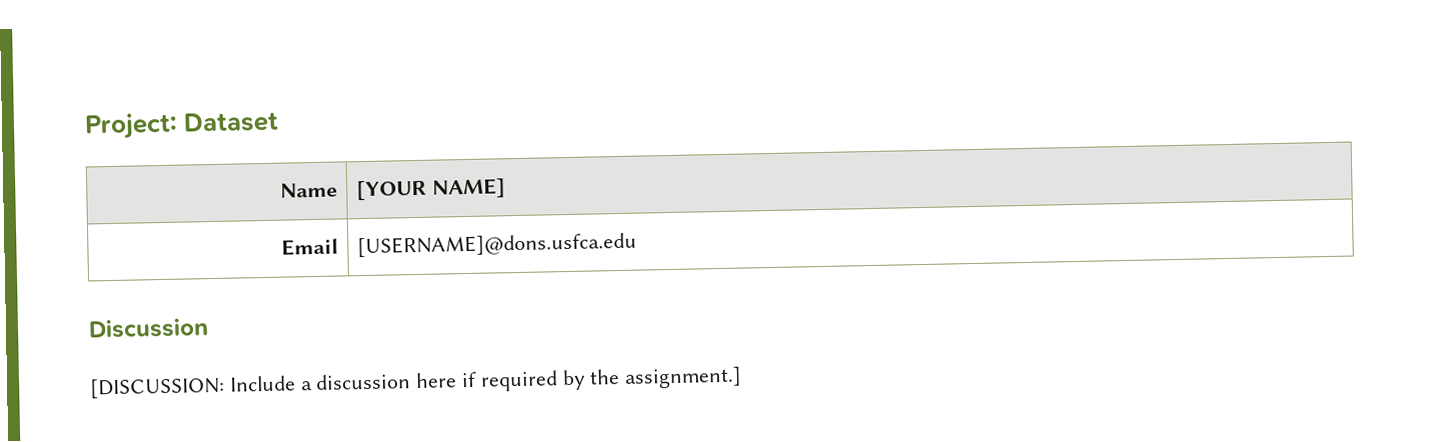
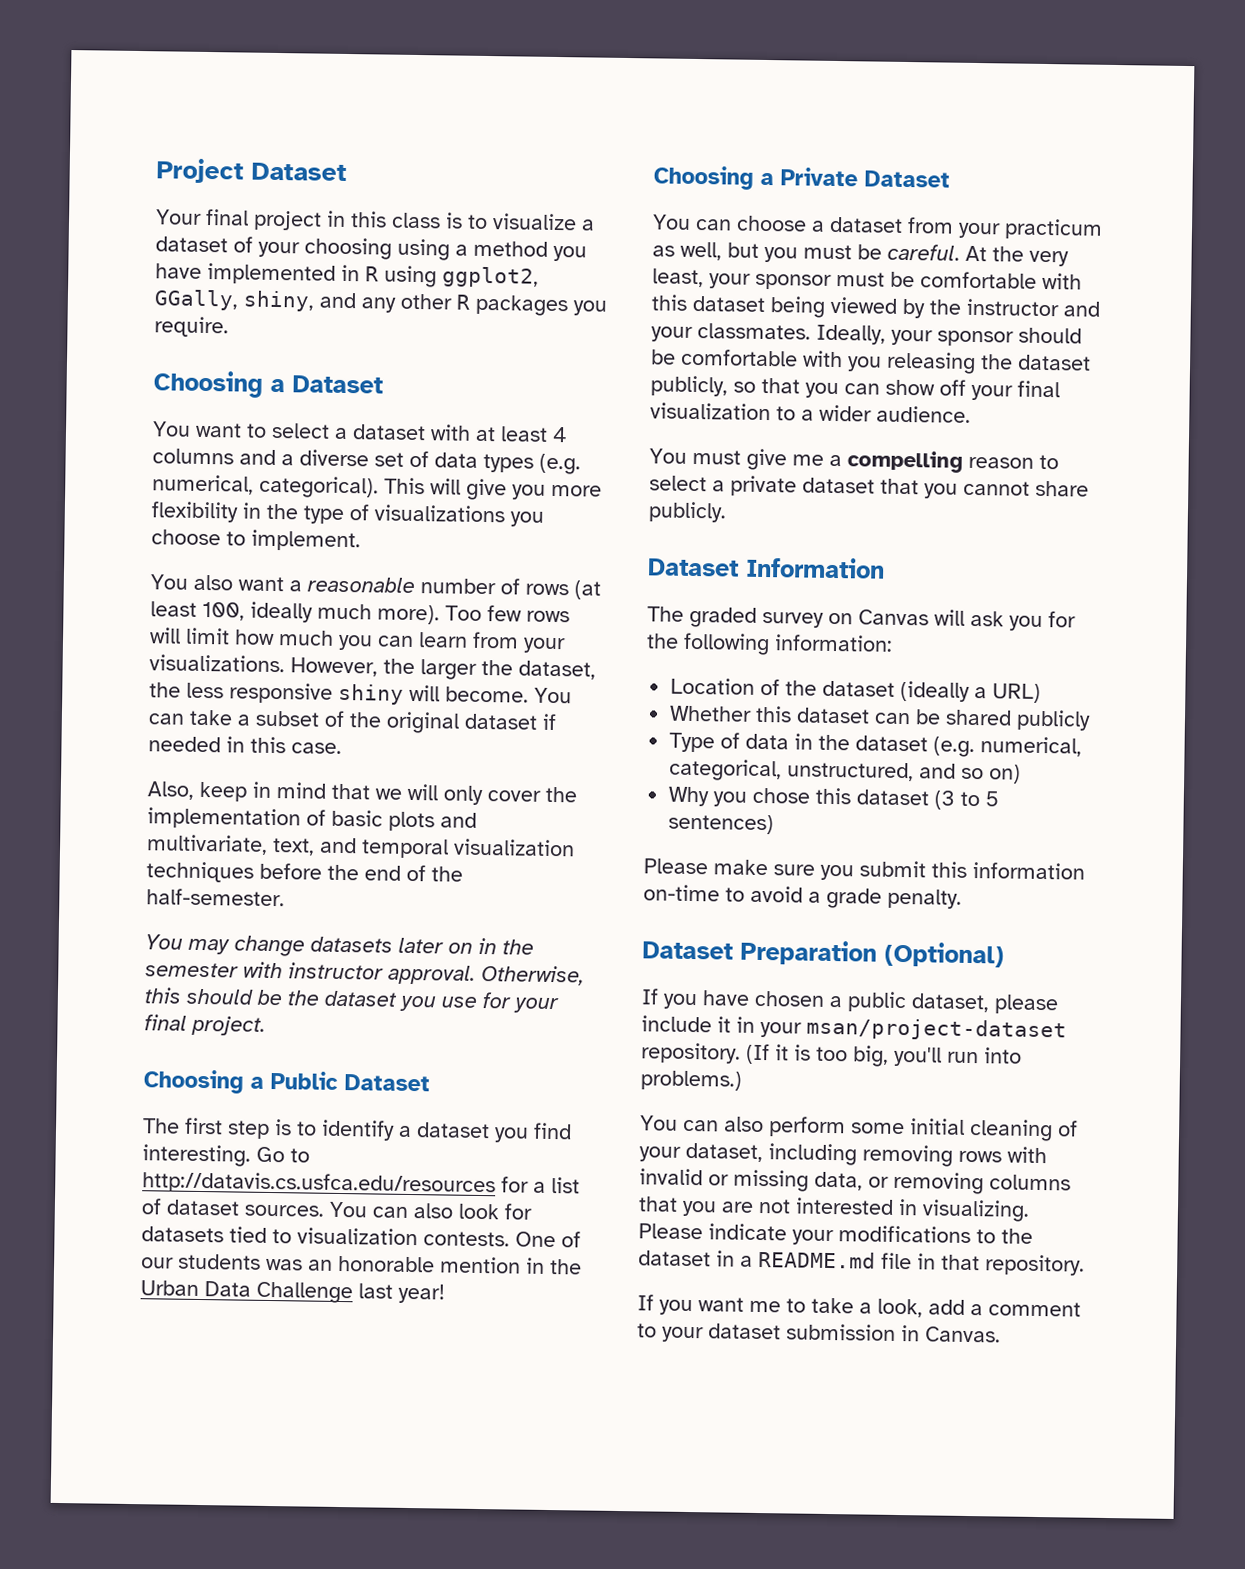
- Project: Dataset
- Name | [YOUR NAME]
- Email | [USERNAME]@dons.usfca.edu
- Discussion
- [DISCUSSION: Include a discussion here if required by the assignment.]
+ Project Dataset
+ Your final project in this class is to visualize a dataset of your choosing using a method you have implemented in R using ggplot2, GGally, shiny, and any other R packages you require.
+ Choosing a Dataset
+ You want to select a dataset with at least 4 columns and a diverse set of data types (e.g. numerical, categorical). This will give you more flexibility in the type of visualizations you choose to implement.
+ You also want a reasonable number of rows (at least 100, ideally much more). Too few rows will limit how much you can learn from your visualizations. However, the larger the dataset, the less responsive shiny will become. You can take a subset of the original dataset if needed in this case.
+ Also, keep in mind that we will only cover the implementation of basic plots and multivariate, text, and temporal visualization techniques before the end of the half-semester.
+ You may change datasets later on in the semester with instructor approval. Otherwise, this should be the dataset you use for your final project.
+ Choosing a Public Dataset
+ The first step is to identify a dataset you find interesting. Go to http://datavis.cs.usfca.edu/resources for a list of dataset sources. You can also look for datasets tied to visualization contests. One of our students was an honorable mention in the Urban Data Challenge last year!
+ Choosing a Private Dataset
+ You can choose a dataset from your practicum as well, but you must be careful. At the very least, your sponsor must be comfortable with this dataset being viewed by the instructor and your classmates. Ideally, your sponsor should be comfortable with you releasing the dataset publicly, so that you can show off your final visualization to a wider audience.
+ You must give me a compelling reason to select a private dataset that you cannot share publicly.
+ Dataset Information
+ The graded survey on Canvas will ask you for the following information:
+ Location of the dataset (ideally a URL)
+ Whether this dataset can be shared publicly
+ Type of data in the dataset (e.g. numerical, categorical, unstructured, and so on)
+ Why you chose this dataset (3 to 5 sentences)
+ Please make sure you submit this information on-time to avoid a grade penalty.
+ Dataset Preparation (Optional)
+ If you have chosen a public dataset, please include it in your msan/project-dataset repository. (If it is too big, you'll run into problems.)
+ You can also perform some initial cleaning of your dataset, including removing rows with invalid or missing data, or removing columns that you are not interested in visualizing. Please indicate your modifications to the dataset in a README.md file in that repository.
+ If you want me to take a look, add a comment to your dataset submission in Canvas.

